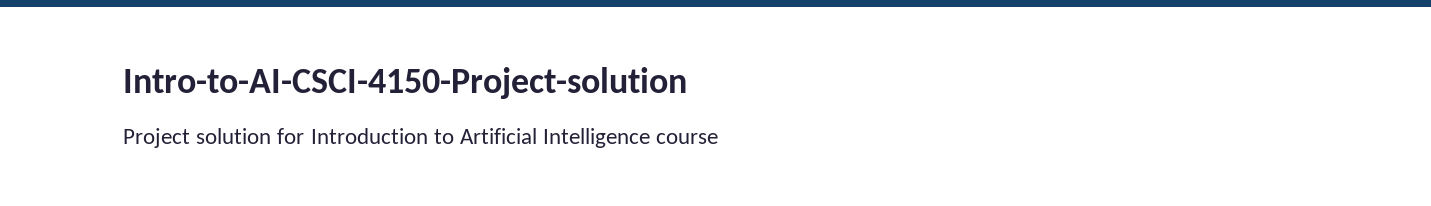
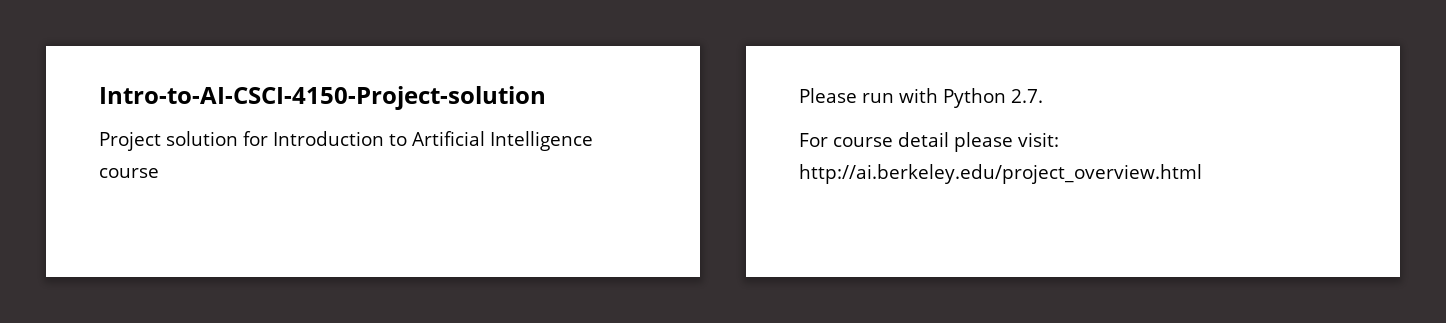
+ Please run with Python 2.7.
+ For course detail please visit: http://ai.berkeley.edu/project_overview.html

